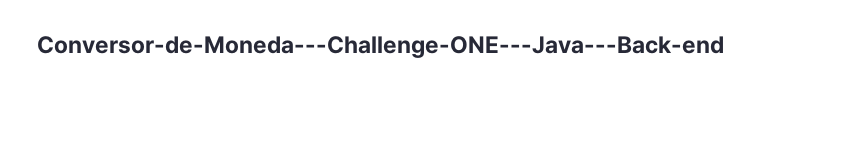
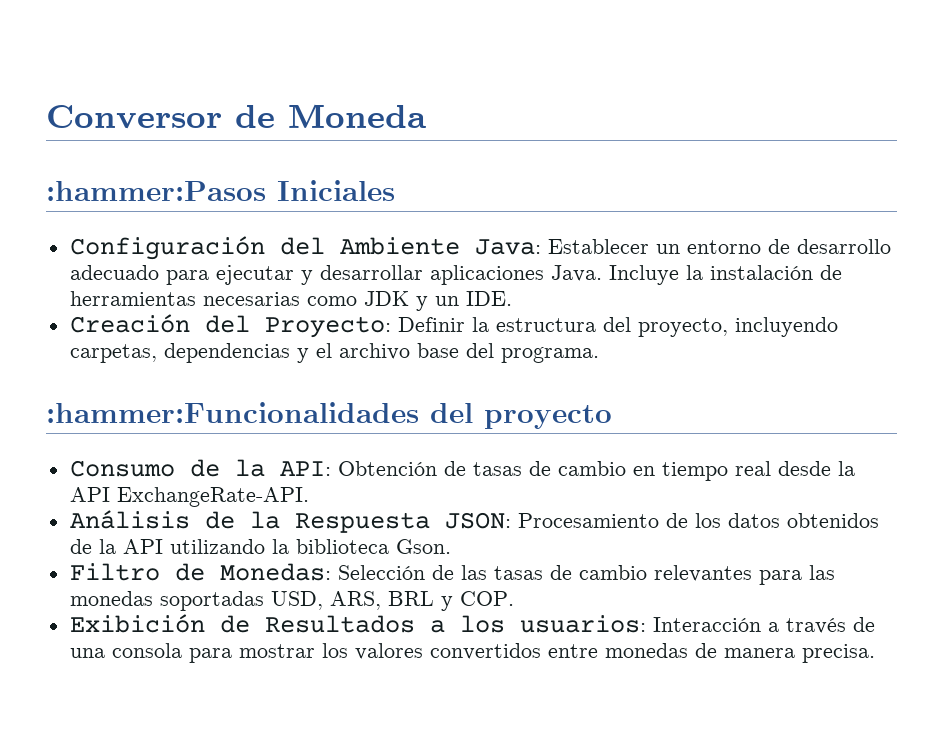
- Conversor-de-Moneda---Challenge-ONE---Java---Back-end
+ Conversor de Moneda
+ :hammer:Pasos Iniciales
+ Configuración del Ambiente Java: Establecer un entorno de desarrollo adecuado para ejecutar y desarrollar aplicaciones Java. Incluye la instalación de herramientas necesarias como JDK y un IDE.
+ Creación del Proyecto: Definir la estructura del proyecto, incluyendo carpetas, dependencias y el archivo base del programa.
+ :hammer:Funcionalidades del proyecto
+ Consumo de la API: Obtención de tasas de cambio en tiempo real desde la API ExchangeRate-API.
+ Análisis de la Respuesta JSON: Procesamiento de los datos obtenidos de la API utilizando la biblioteca Gson.
+ Filtro de Monedas: Selección de las tasas de cambio relevantes para las monedas soportadas USD, ARS, BRL y COP.
+ Exibición de Resultados a los usuarios: Interacción a través de una consola para mostrar los valores convertidos entre monedas de manera precisa.

